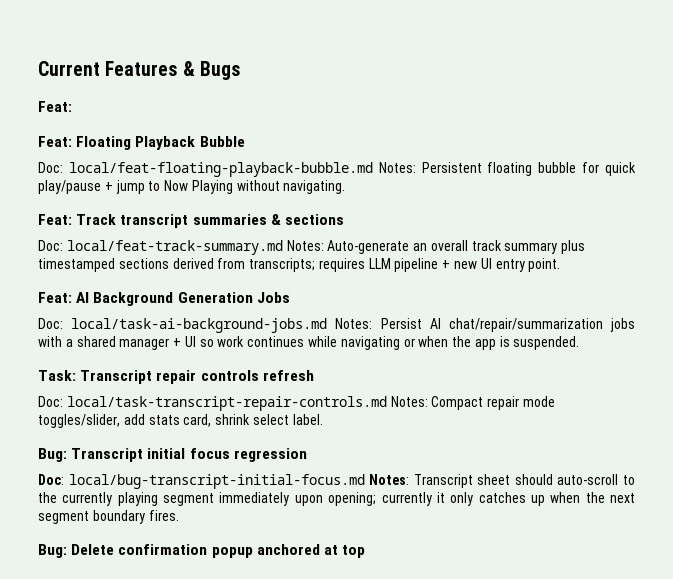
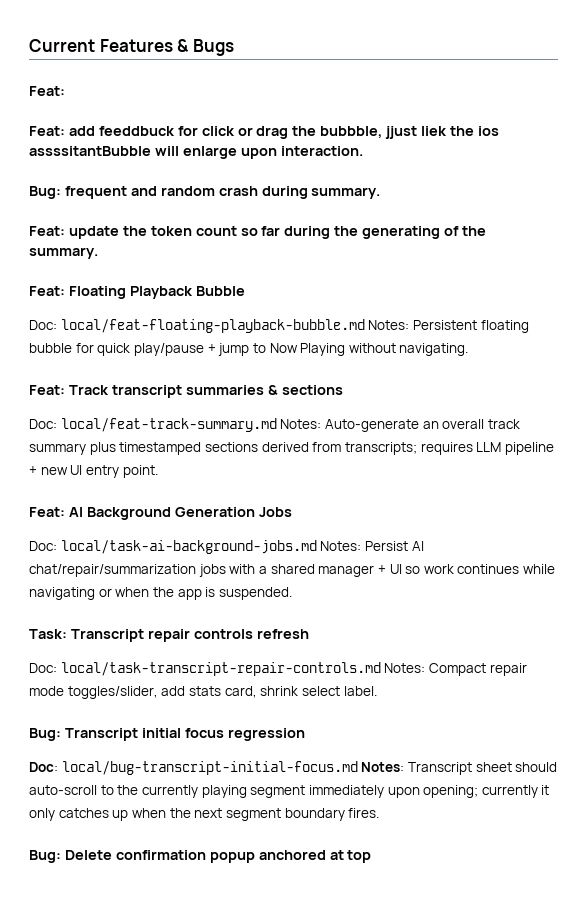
+ Feat: add feeddbuck for click or drag the bubbble, jjust liek the ios assssitantBubble will enlarge upon interaction.
+ Bug: frequent and random crash during summary.
+ Feat: update the token count so far during the generating of the summary.

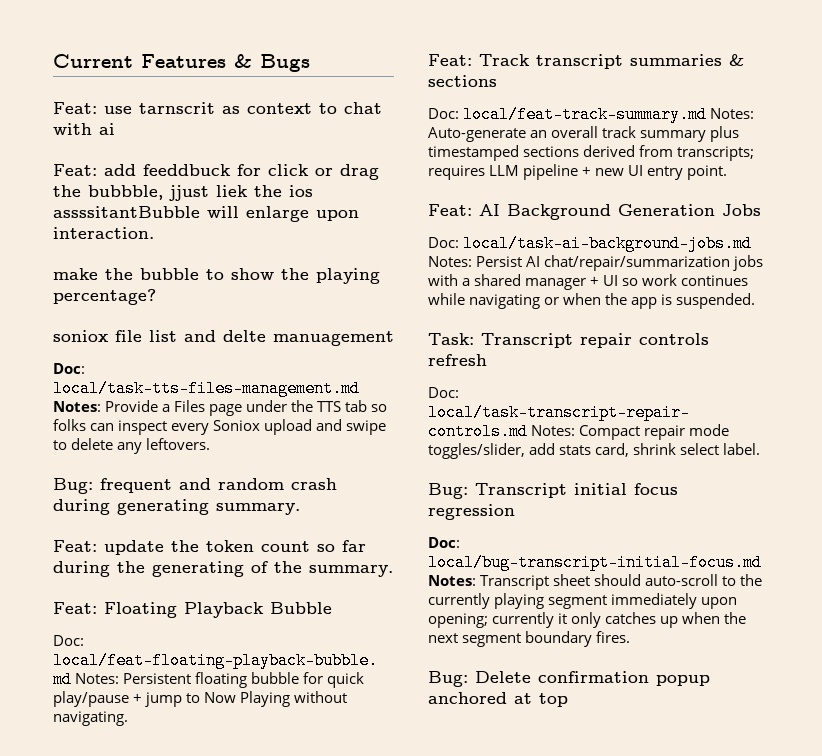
  Current Features & Bugs
- Feat:
+ Feat: use tarnscrit as context to chat with ai
+ make the bubble to show the playing percentage?
+ soniox file list and delte manuagement
+ Doc: local/task-tts-files-management.md Notes: Provide a Files page under the TTS tab so folks can inspect every Soniox upload and swipe to delete any leftovers.
- Bug: frequent and random crash during summary.
+ Bug: frequent and random crash during generating summary.

